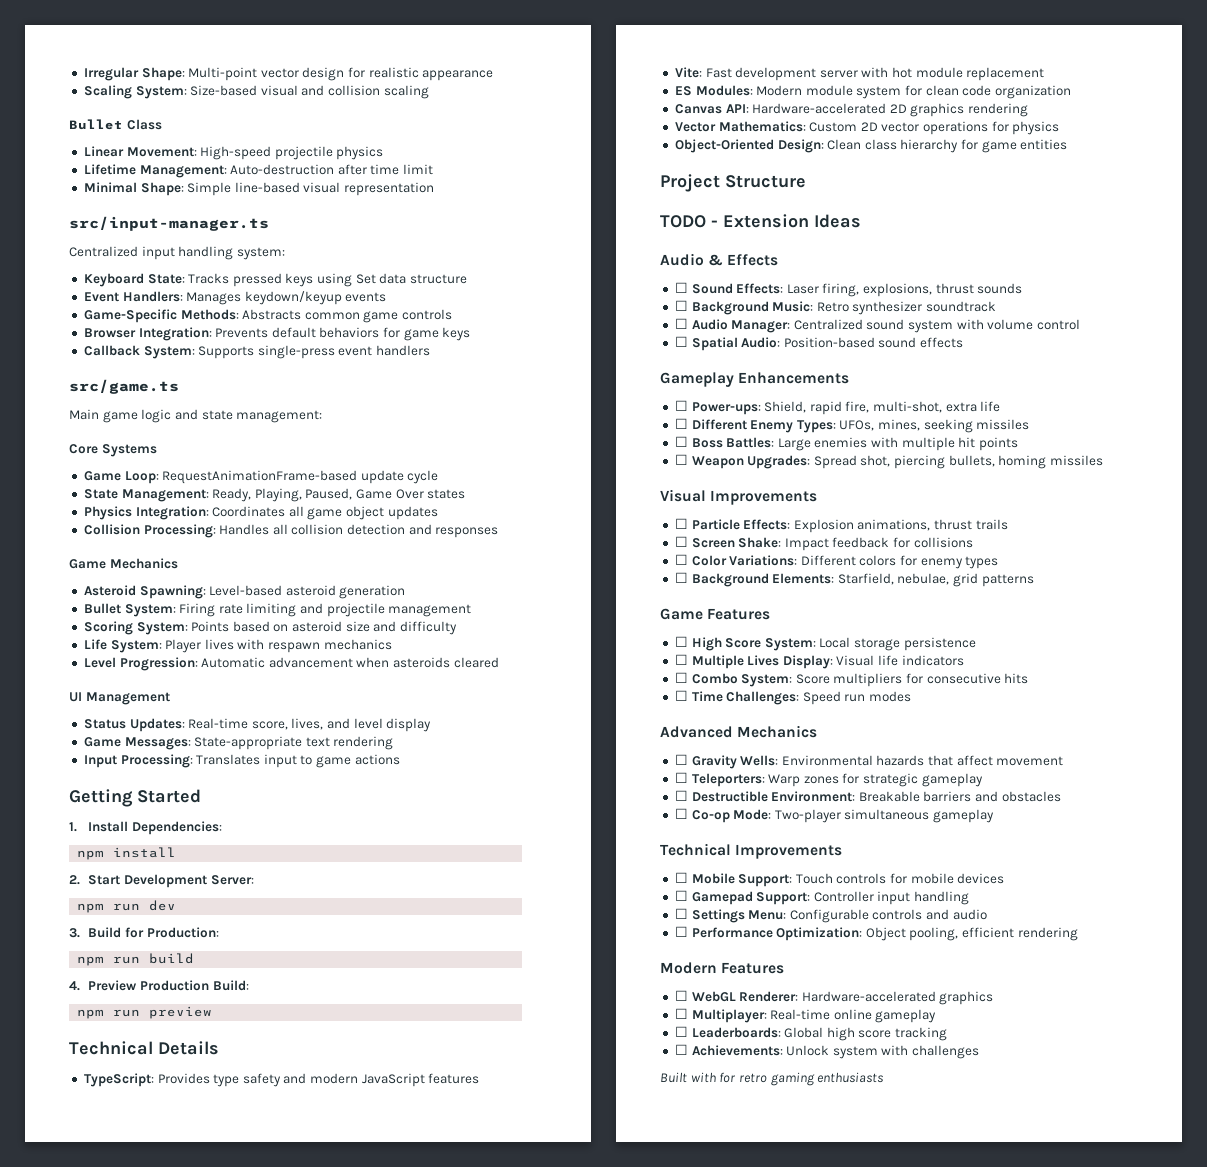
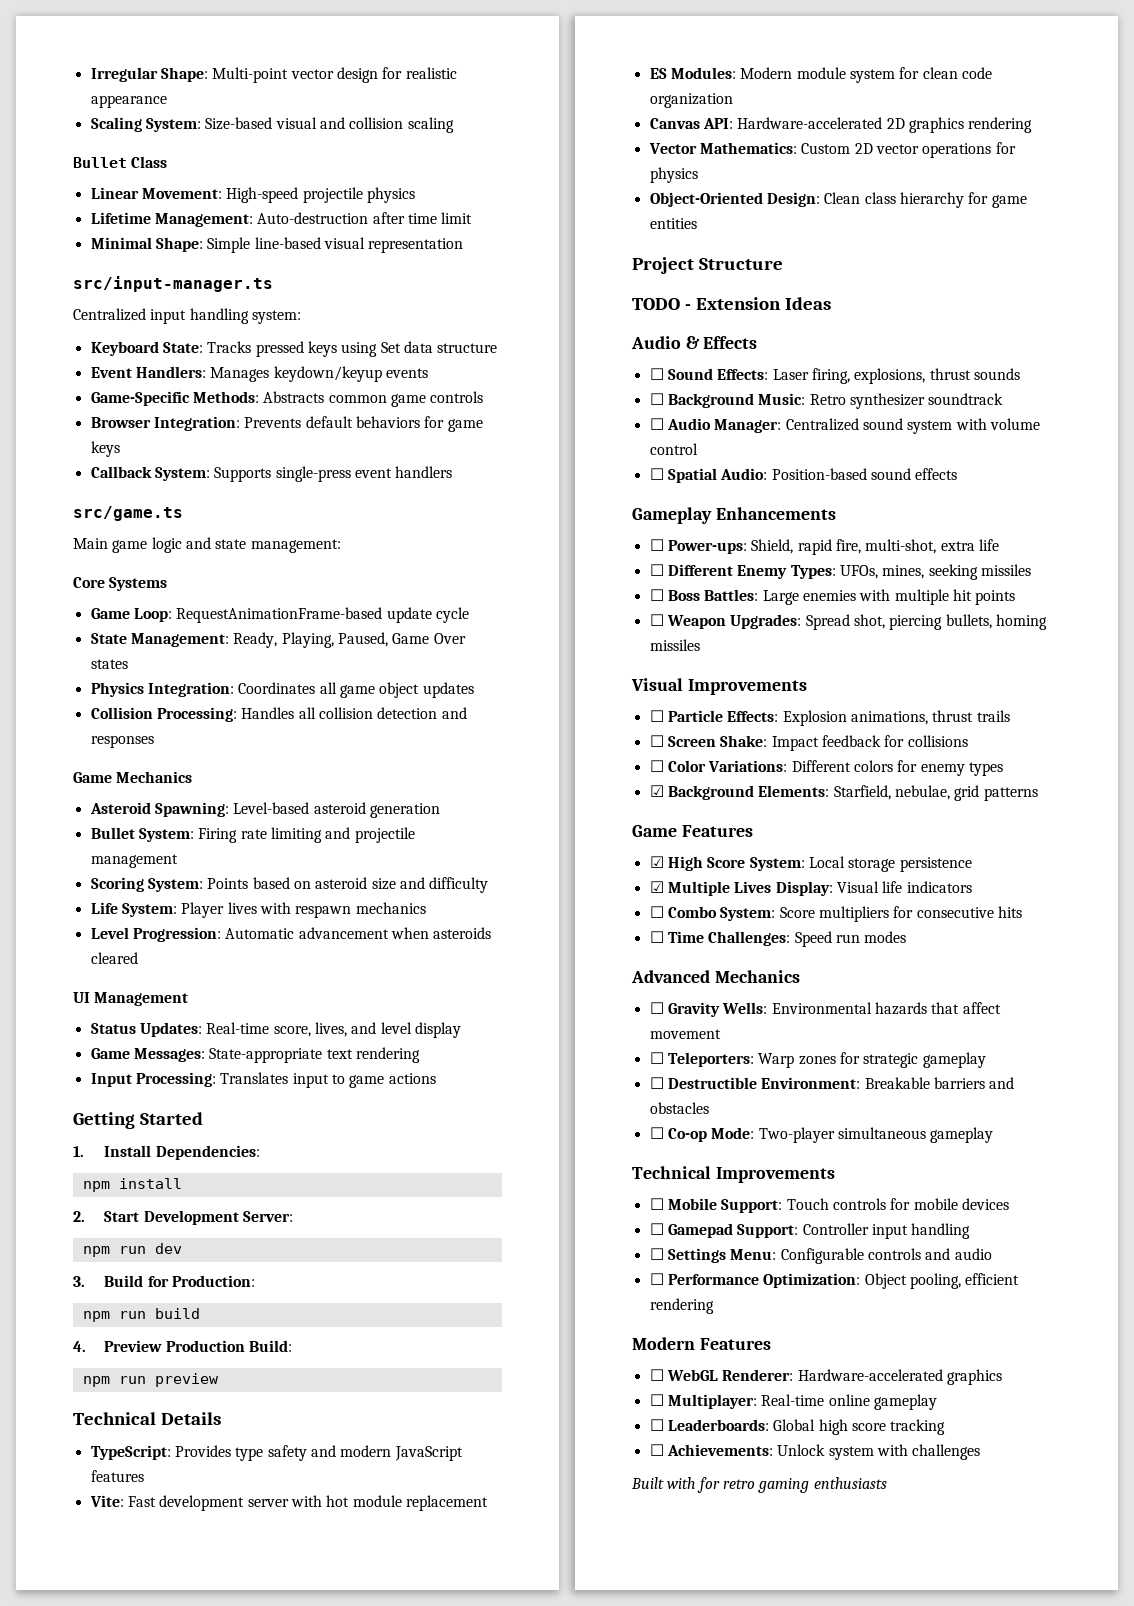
- ☐ Background Elements: Starfield, nebulae, grid patterns
+ ☑ Background Elements: Starfield, nebulae, grid patterns
- ☐ High Score System: Local storage persistence
+ ☑ High Score System: Local storage persistence
- ☐ Multiple Lives Display: Visual life indicators
+ ☑ Multiple Lives Display: Visual life indicators

